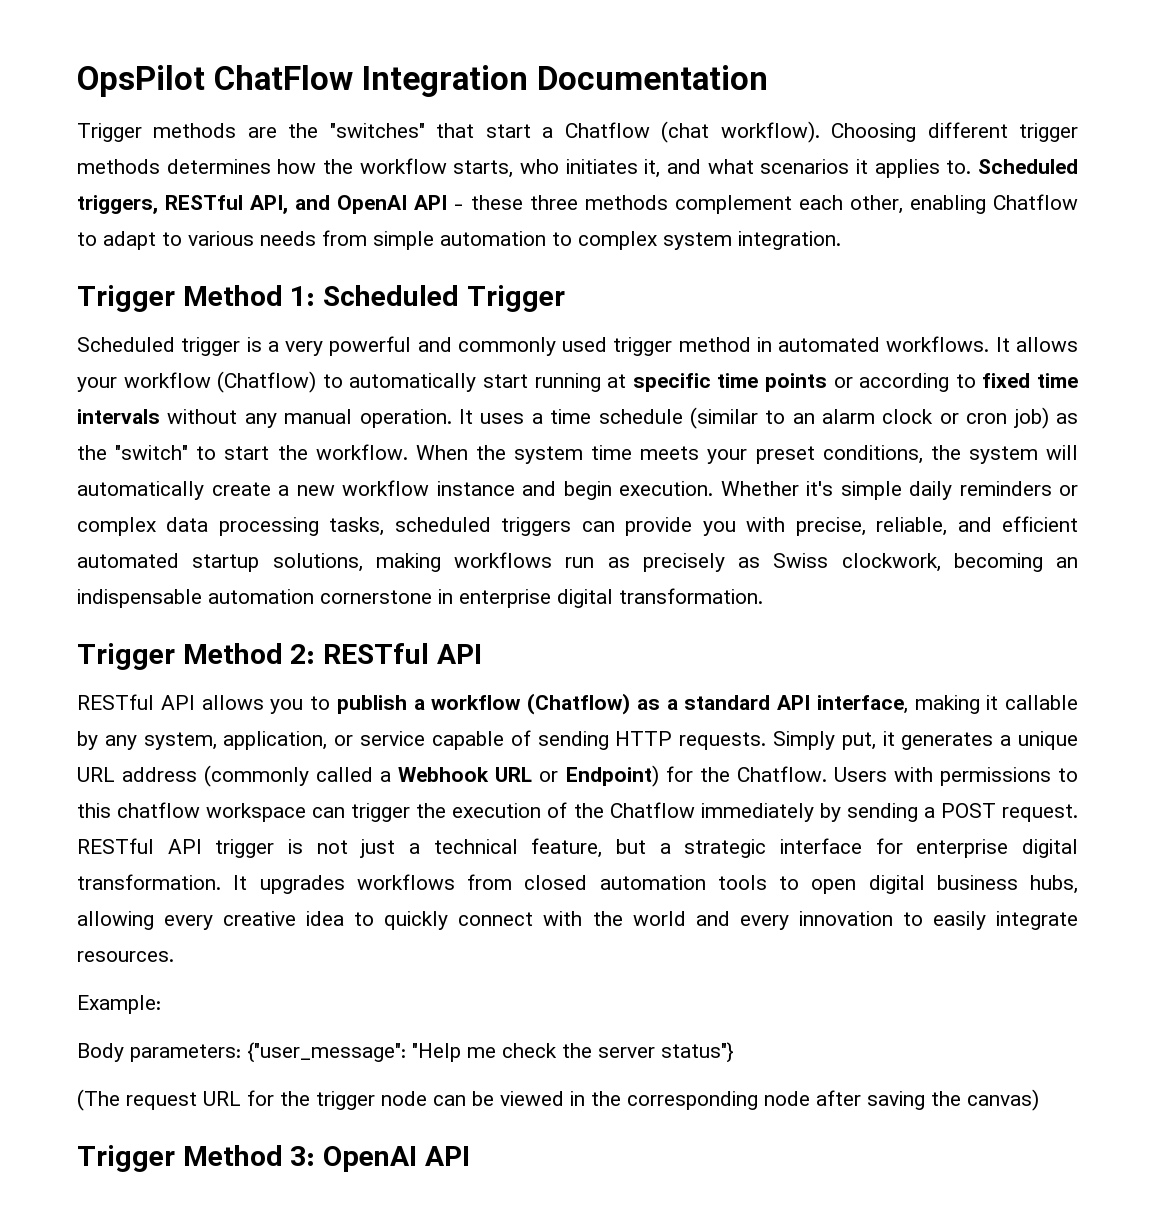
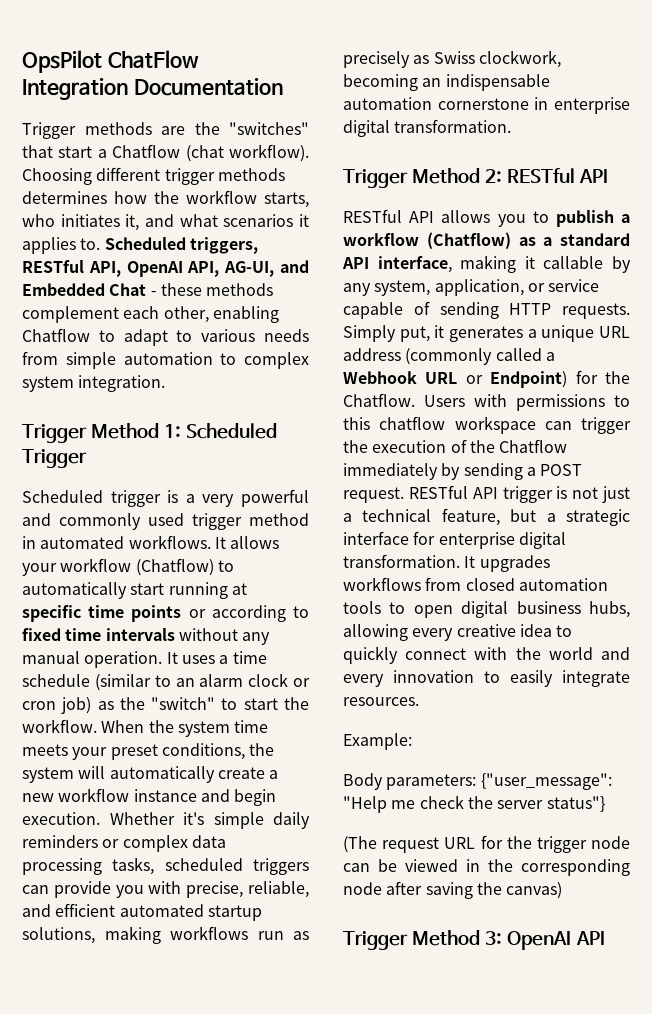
- Scheduled triggers, RESTful API, and OpenAI API - these three methods complement each other, enabling Chatflow to adapt to various needs from simple automation to complex system integration.
+ Scheduled triggers, RESTful API, OpenAI API, AG-UI, and Embedded Chat - these methods complement each other, enabling Chatflow to adapt to various needs from simple automation to complex system integration.

